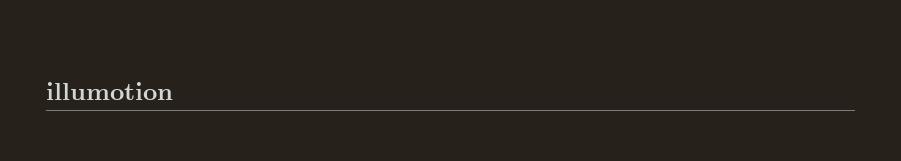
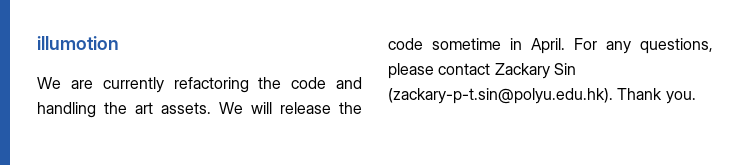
+ We are currently refactoring the code and handling the art assets. We will release the code sometime in April. For any questions, please contact Zackary Sin (zackary-p-t.sin@polyu.edu.hk). Thank you.

